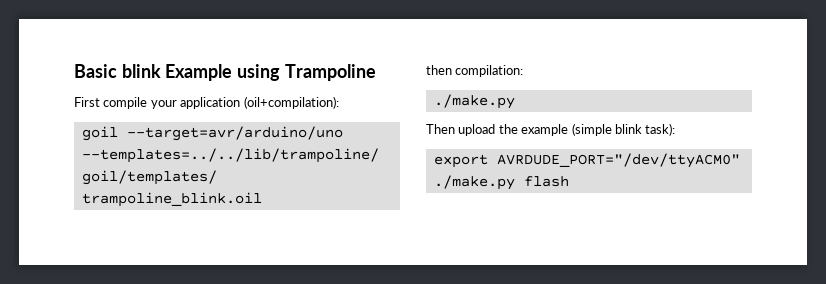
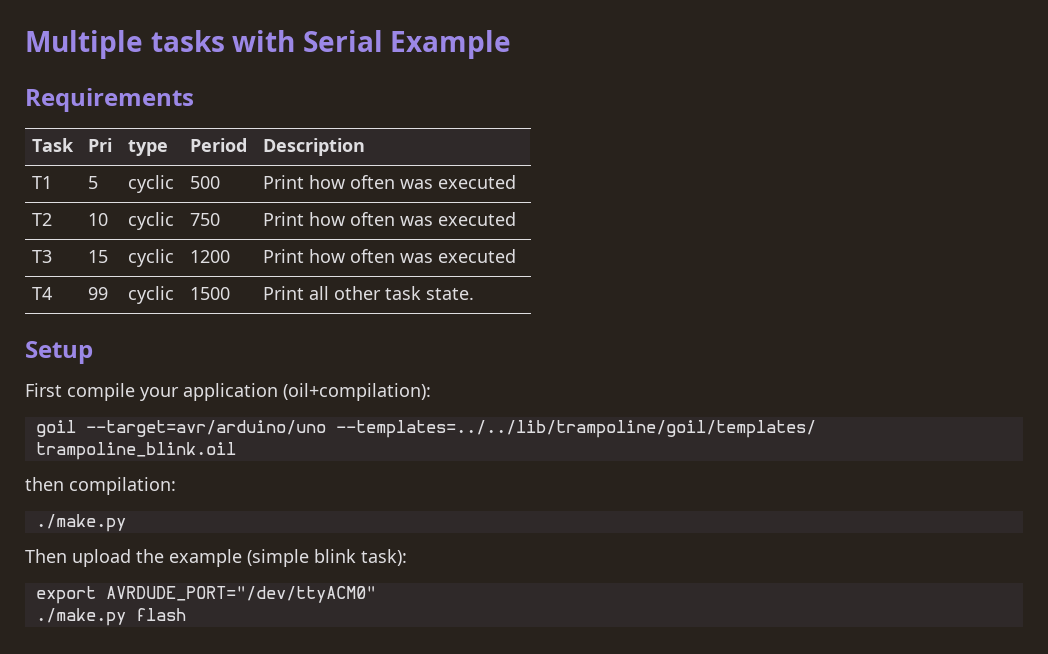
- Basic blink Example using Trampoline
+ Multiple tasks with Serial Example
+ Requirements
+ Task | Pri | type | Period | Description
+ T1 | 5 | cyclic | 500 | Print how often was executed
+ T2 | 10 | cyclic | 750 | Print how often was executed
+ T3 | 15 | cyclic | 1200 | Print how often was executed
+ T4 | 99 | cyclic | 1500 | Print all other task state.
+ Setup

